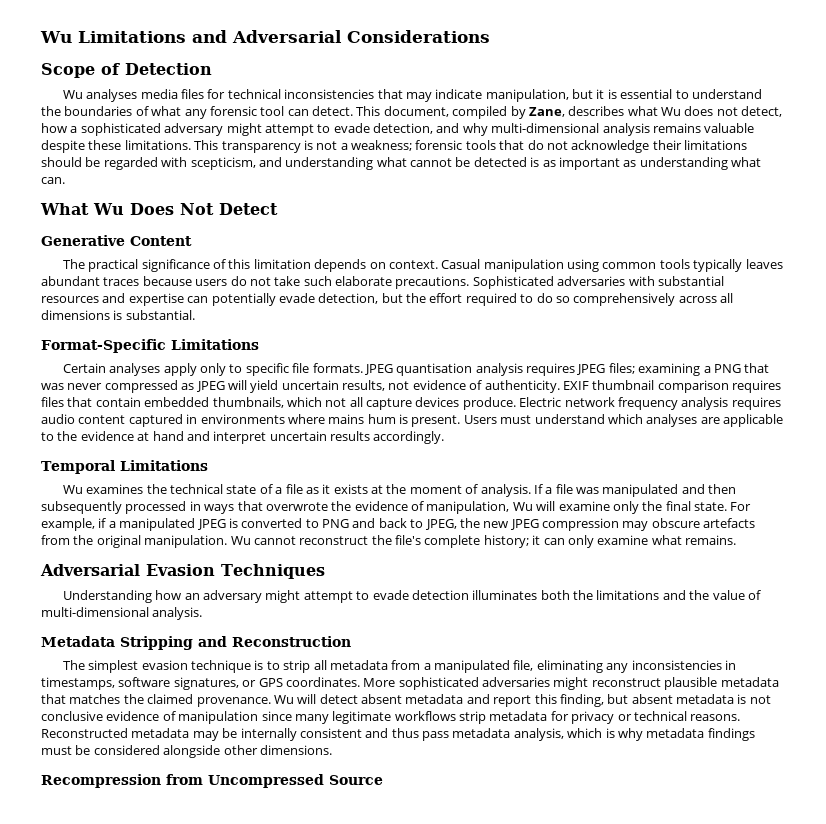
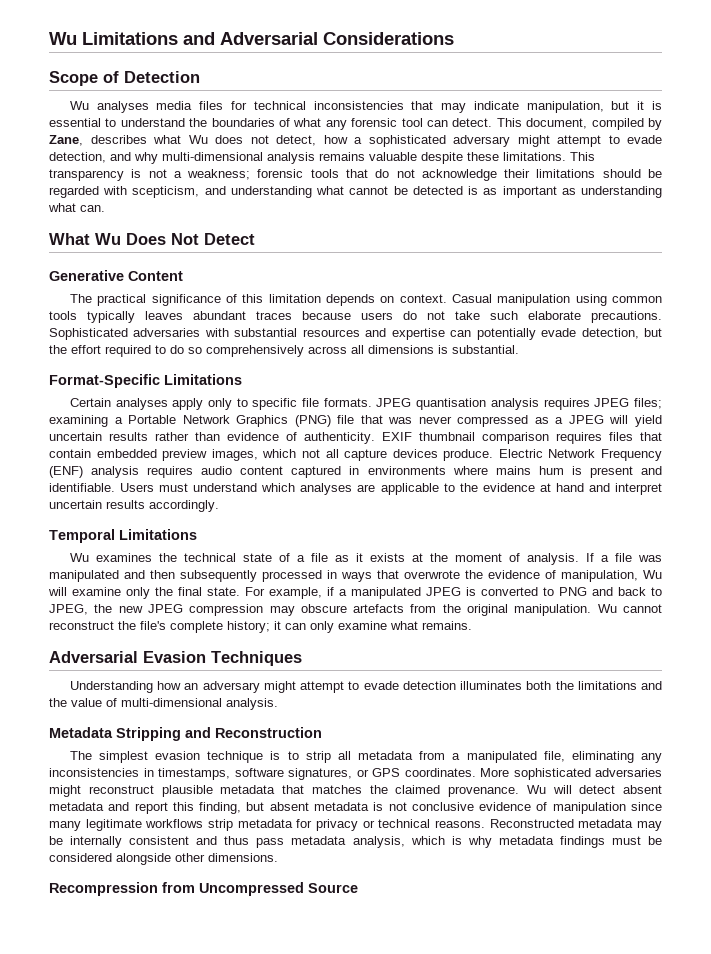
- JPEG quantisation analysis requires JPEG files; examining a PNG that was never compressed as JPEG will yield uncertain results, not evidence of authenticity.
+ JPEG quantisation analysis requires JPEG files; examining a Portable Network Graphics (PNG) file that was never compressed as a JPEG will yield uncertain results rather than evidence of authenticity.
- EXIF thumbnail comparison requires files that contain embedded thumbnails, which not all capture devices produce.
+ EXIF thumbnail comparison requires files that contain embedded preview images, which not all capture devices produce.
- Electric network frequency analysis requires audio content captured in environments where mains hum is present.
+ Electric Network Frequency (ENF) analysis requires audio content captured in environments where mains hum is present and identifiable.

